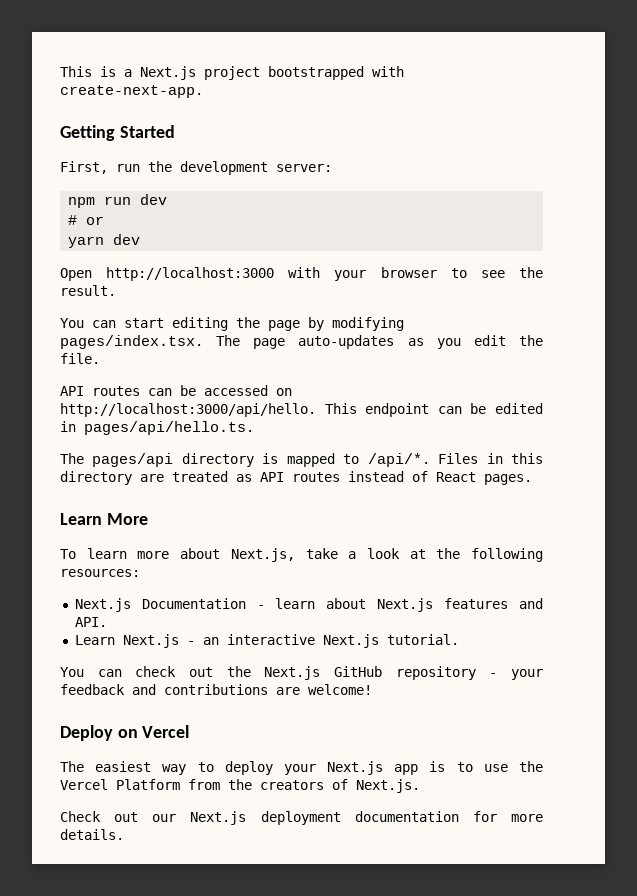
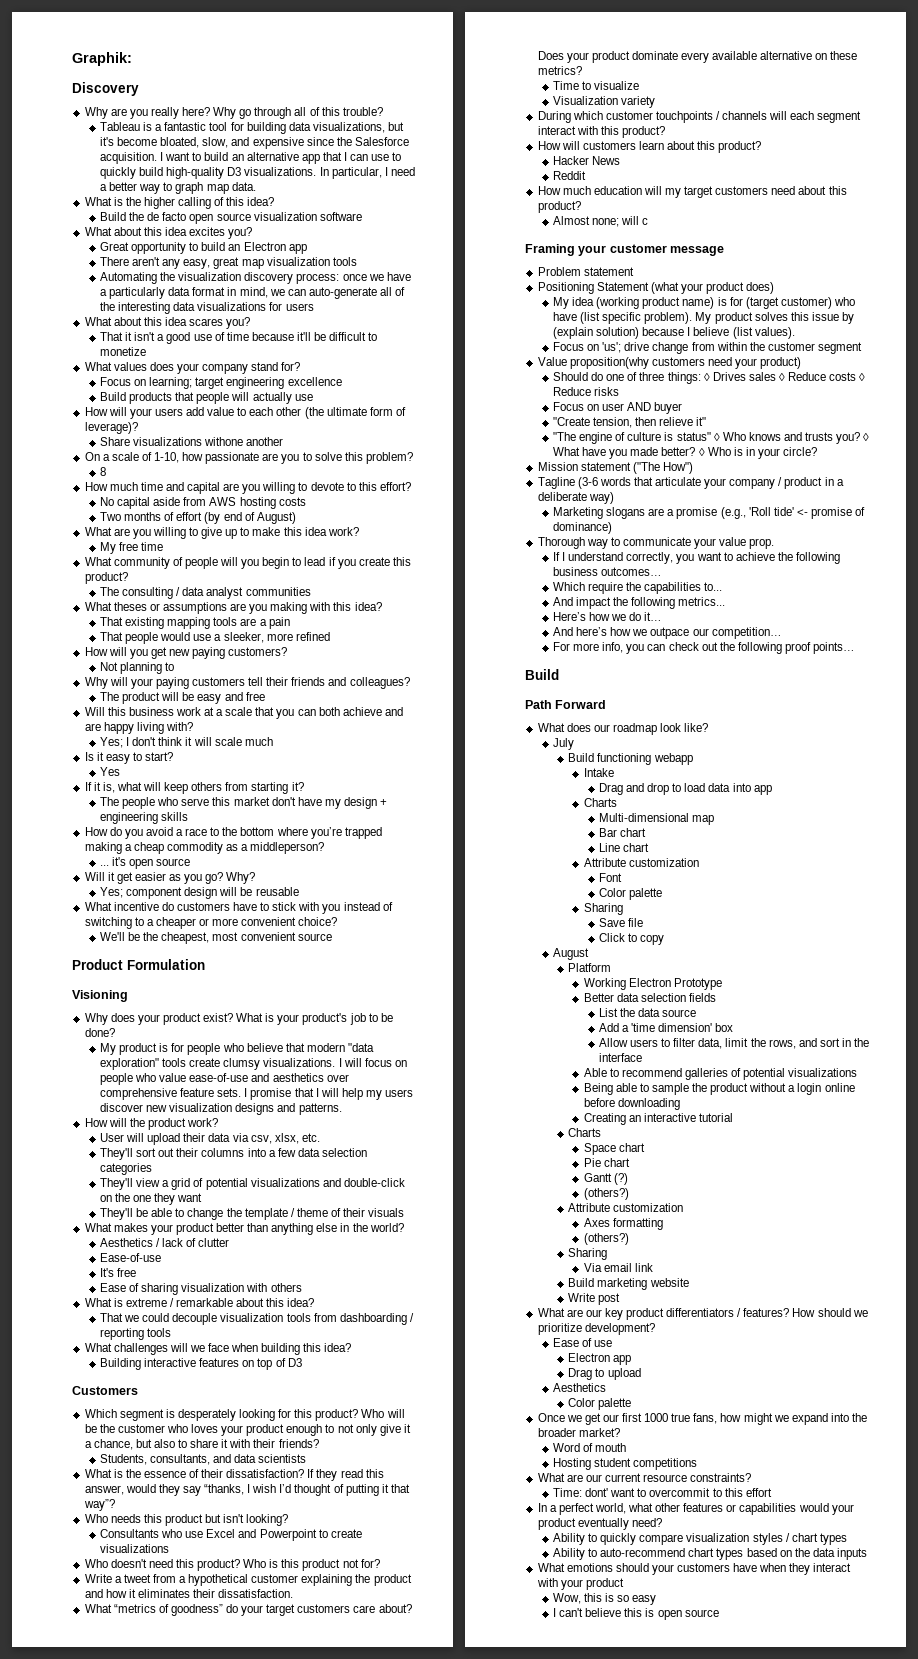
- This is a Next.js project bootstrapped with create-next-app.
- Getting Started
- First, run the development server:
- npm run dev
- # or
- yarn dev
- Open http://localhost:3000 with your browser to see the result.
- You can start editing the page by modifying pages/index.tsx. The page auto-updates as you edit the file.
- API routes can be accessed on http://localhost:3000/api/hello. This endpoint can be edited in pages/api/hello.ts.
- The pages/api directory is mapped to /api/*. Files in this directory are treated as API routes instead of React pages.
- Learn More
- To learn more about Next.js, take a look at the following resources:
- Next.js Documentation - learn about Next.js features and API.
- Learn Next.js - an interactive Next.js tutorial.
- You can check out the Next.js GitHub repository - your feedback and contributions are welcome!
- Deploy on Vercel
- The easiest way to deploy your Next.js app is to use the Vercel Platform from the creators of Next.js.
- Check out our Next.js deployment documentation for more details.
+ Graphik:
+ Discovery
+ Why are you really here? Why go through all of this trouble?
+ Tableau is a fantastic tool for building data visualizations, but it's become bloated, slow, and expensive since the Salesforce acquisition. I want to build an alternative app that I can use to quickly build high-quality D3 visualizations. In particular, I need a better way to graph map data.
+ What is the higher calling of this idea?
+ Build the de facto open source visualization software
+ What about this idea excites you?
+ Great opportunity to build an Electron app
+ There aren't any easy, great map visualization tools
+ Automating the visualization discovery process: once we have a particularly data format in mind, we can auto-generate all of the interesting data visualizations for users
+ What about this idea scares you?
+ That it isn't a good use of time because it'll be difficult to monetize
+ What values does your company stand for?
+ Focus on learning; target engineering excellence
+ Build products that people will actually use
+ How will your users add value to each other (the ultimate form of leverage)?
+ Share visualizations withone another
+ On a scale of 1-10, how passionate are you to solve this problem?
+ 8
+ How much time and capital are you willing to devote to this effort?
+ No capital aside from AWS hosting costs
+ Two months of effort (by end of August)
+ What are you willing to give up to make this idea work?
+ My free time
+ What community of people will you begin to lead if you create this product?
+ The consulting / data analyst communities
+ What theses or assumptions are you making with this idea?
+ That existing mapping tools are a pain
+ That people would use a sleeker, more refined
+ How will you get new paying customers?
+ Not planning to
+ Why will your paying customers tell their friends and colleagues?
+ The product will be easy and free
+ Will this business work at a scale that you can both achieve and are happy living with?
+ Yes; I don't think it will scale much
+ Is it easy to start?
+ Yes
+ If it is, what will keep others from starting it?
+ The people who serve this market don't have my design + engineering skills
+ How do you avoid a race to the bottom where you’re trapped making a cheap commodity as a middleperson?
+ ... it's open source
+ Will it get easier as you go? Why?
+ Yes; component design will be reusable
+ What incentive do customers have to stick with you instead of switching to a cheaper or more convenient choice?
+ We'll be the cheapest, most convenient source
+ Product Formulation
+ Visioning
+ Why does your product exist? What is your product's job to be done?
+ My product is for people who believe that modern "data exploration" tools create clumsy visualizations. I will focus on people who value ease-of-use and aesthetics over comprehensive feature sets. I promise that I will help my users discover new visualization designs and patterns.
+ How will the product work?
+ User will upload their data via csv, xlsx, etc.
+ They'll sort out their columns into a few data selection categories
+ They'll view a grid of potential visualizations and double-click on the one they want
+ They'll be able to change the template / theme of their visuals
+ What makes your product better than anything else in the world?
+ Aesthetics / lack of clutter
+ Ease-of-use
+ It's free
+ Ease of sharing visualization with others
+ What is extreme / remarkable about this idea?
+ That we could decouple visualization tools from dashboarding / reporting tools
+ What challenges will we face when building this idea?
+ Building interactive features on top of D3
+ Customers
+ Which segment is desperately looking for this product? Who will be the customer who loves your product enough to not only give it a chance, but also to share it with their friends?
+ Students, consultants, and data scientists
+ What is the essence of their dissatisfaction? If they read this answer, would they say “thanks, I wish I’d thought of putting it that way”?
+ Who needs this product but isn't looking?
+ Consultants who use Excel and Powerpoint to create visualizations
+ Who doesn't need this product? Who is this product not for?
+ Write a tweet from a hypothetical customer explaining the product and how it eliminates their dissatisfaction.
+ What “metrics of goodness” do your target customers care about? Does your product dominate every available alternative on these metrics?
+ Time to visualize
+ Visualization variety
+ During which customer touchpoints / channels will each segment interact with this product?
+ How will customers learn about this product?
+ Hacker News
+ Reddit
+ How much education will my target customers need about this product?
+ Almost none; will c
+ Framing your customer message
+ Problem statement
+ Positioning Statement (what your product does)
+ My idea (working product name) is for (target customer) who have (list specific problem). My product solves this issue by (explain solution) because I believe (list values).
+ Focus on 'us'; drive change from within the customer segment
+ Value proposition(why customers need your product)
+ Should do one of three things: ◊ Drives sales ◊ Reduce costs ◊ Reduce risks
+ Focus on user AND buyer
+ "Create tension, then relieve it"
+ "The engine of culture is status" ◊ Who knows and trusts you? ◊ What have you made better? ◊ Who is in your circle?
+ Mission statement ("The How")
+ Tagline (3-6 words that articulate your company / product in a deliberate way)
+ Marketing slogans are a promise (e.g., 'Roll tide' <- promise of dominance)
+ Thorough way to communicate your value prop.
+ If I understand correctly, you want to achieve the following business outcomes…
+ Which require the capabilities to...
+ And impact the following metrics...
+ Here’s how we do it…
+ And here’s how we outpace our competition…
+ For more info, you can check out the following proof points…
+ Build
+ Path Forward
+ What does our roadmap look like?
+ July
+ Build functioning webapp
+ Intake
+ Drag and drop to load data into app
+ Charts
+ Multi-dimensional map
+ Bar chart
+ Line chart
+ Attribute customization
+ Font
+ Color palette
+ Sharing
+ Save file
+ Click to copy
+ August
+ Platform
+ Working Electron Prototype
+ Better data selection fields
+ List the data source
+ Add a 'time dimension' box
+ Allow users to filter data, limit the rows, and sort in the interface
+ Able to recommend galleries of potential visualizations
+ Being able to sample the product without a login online before downloading
+ Creating an interactive tutorial
+ Charts
+ Space chart
+ Pie chart
+ Gantt (?)
+ (others?)
+ Attribute customization
+ Axes formatting
+ (others?)
+ Sharing
+ Via email link
+ Build marketing website
+ Write post
+ What are our key product differentiators / features? How should we prioritize development?
+ Ease of use
+ Electron app
+ Drag to upload
+ Aesthetics
+ Color palette
+ Once we get our first 1000 true fans, how might we expand into the broader market?
+ Word of mouth
+ Hosting student competitions
+ What are our current resource constraints?
+ Time: dont' want to overcommit to this effort
+ In a perfect world, what other features or capabilities would your product eventually need?
+ Ability to quickly compare visualization styles / chart types
+ Ability to auto-recommend chart types based on the data inputs
+ What emotions should your customers have when they interact with your product
+ Wow, this is so easy
+ I can't believe this is open source

